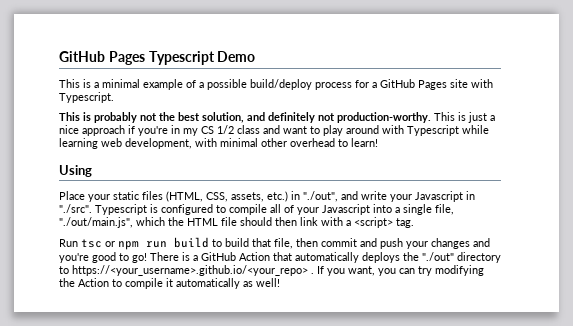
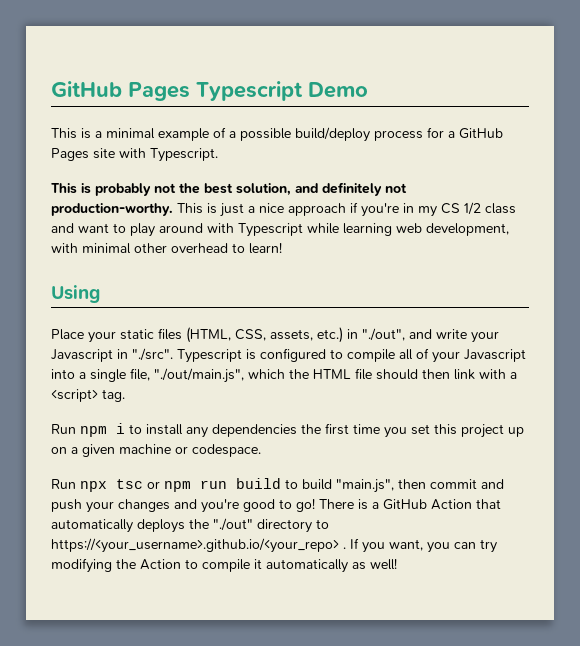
- Run tsc or npm run build to build that file, then commit and push your changes and you're good to go!
+ Run npm i to install any dependencies the first time you set this project up on a given machine or codespace.
+ Run npx tsc or npm run build to build "main.js", then commit and push your changes and you're good to go!

